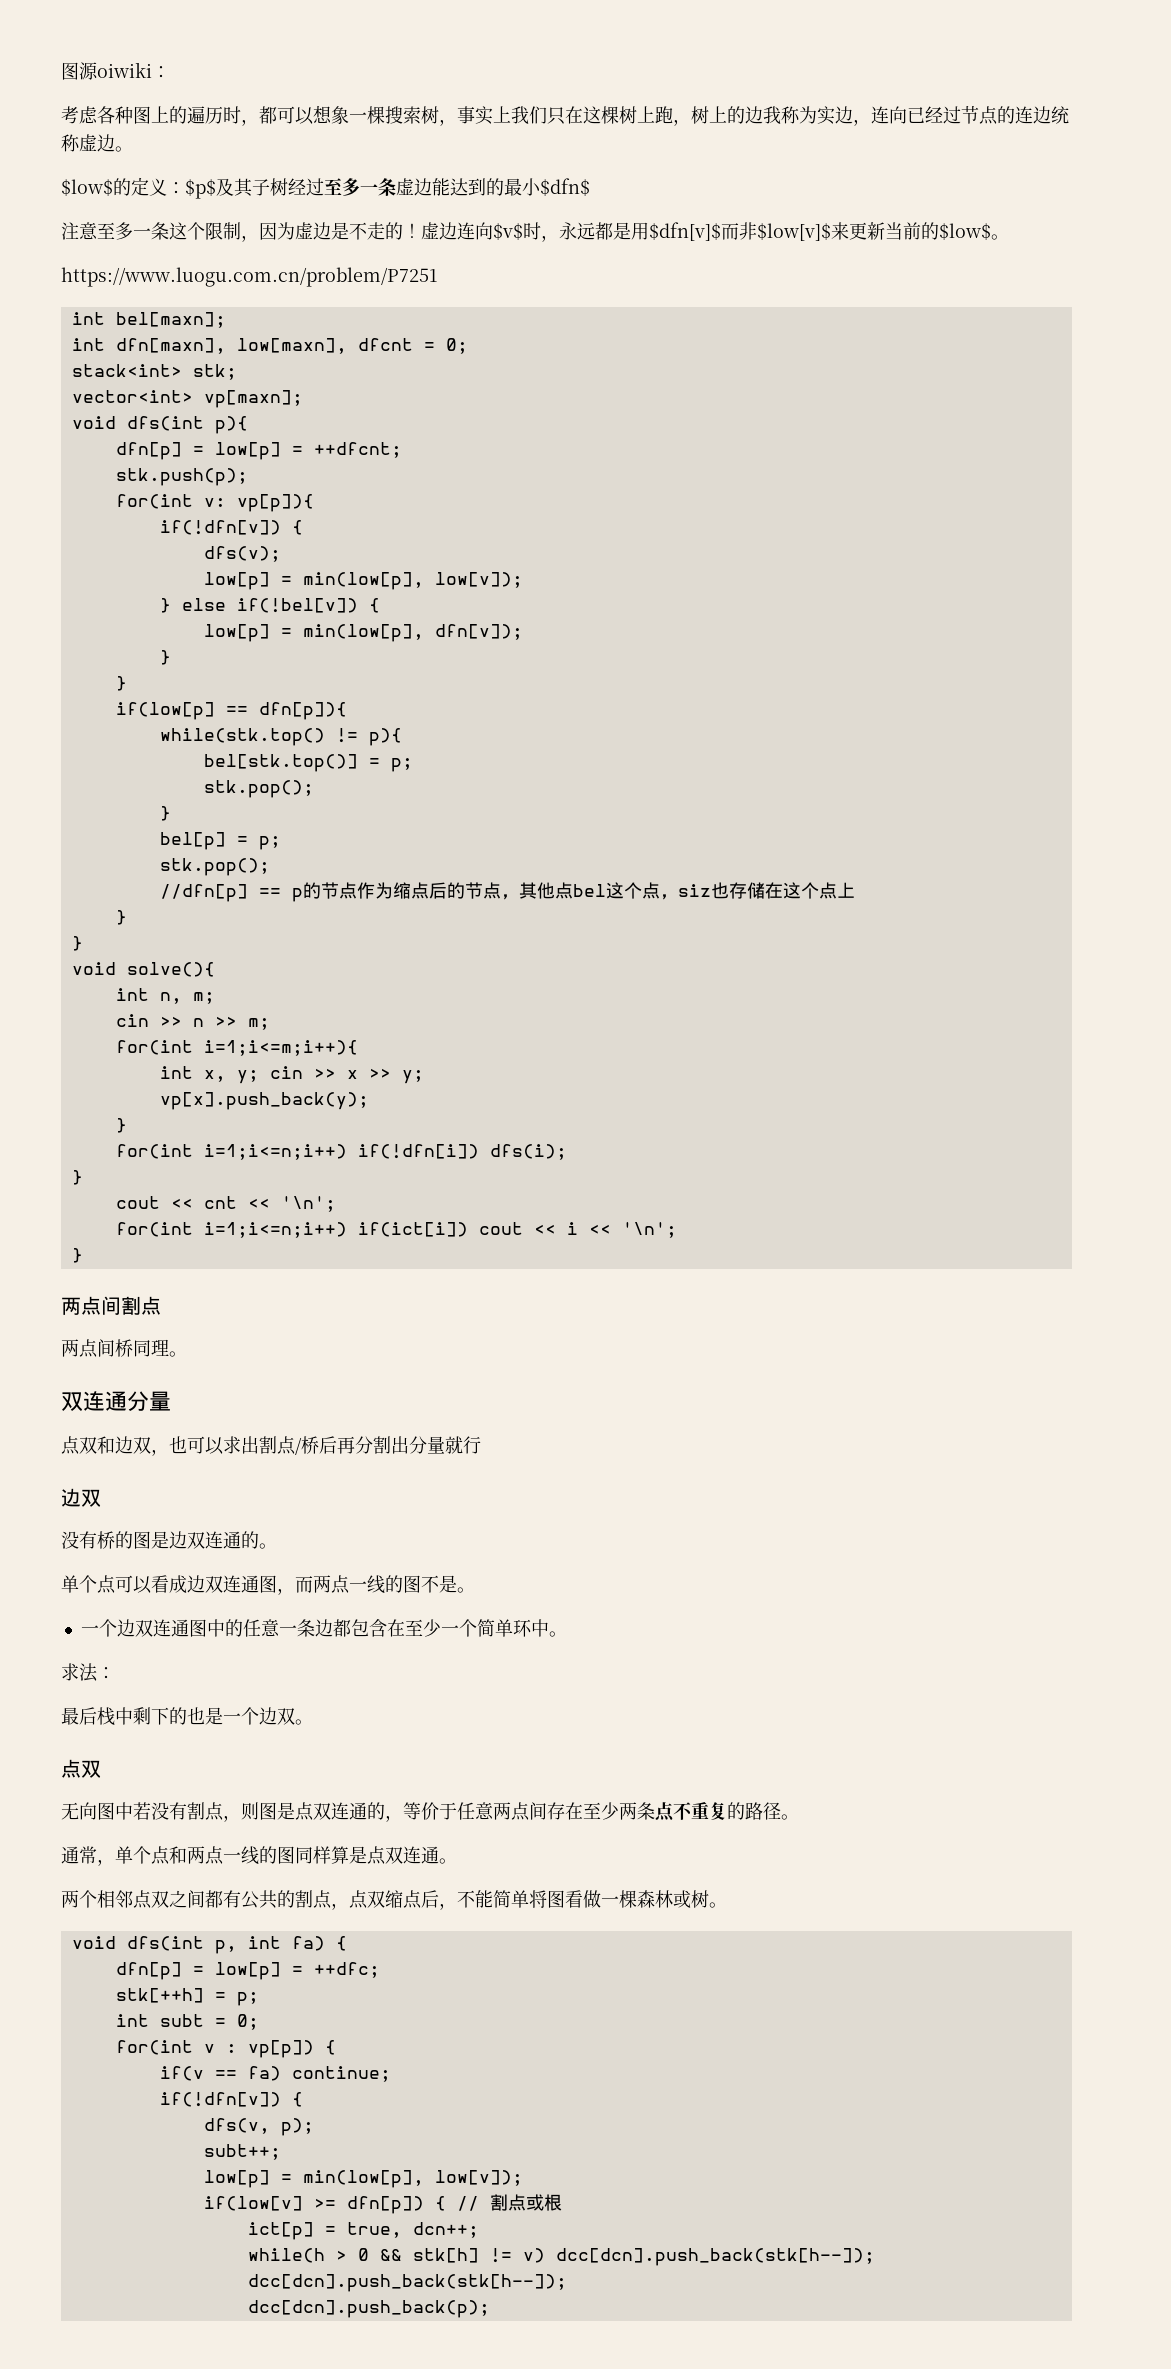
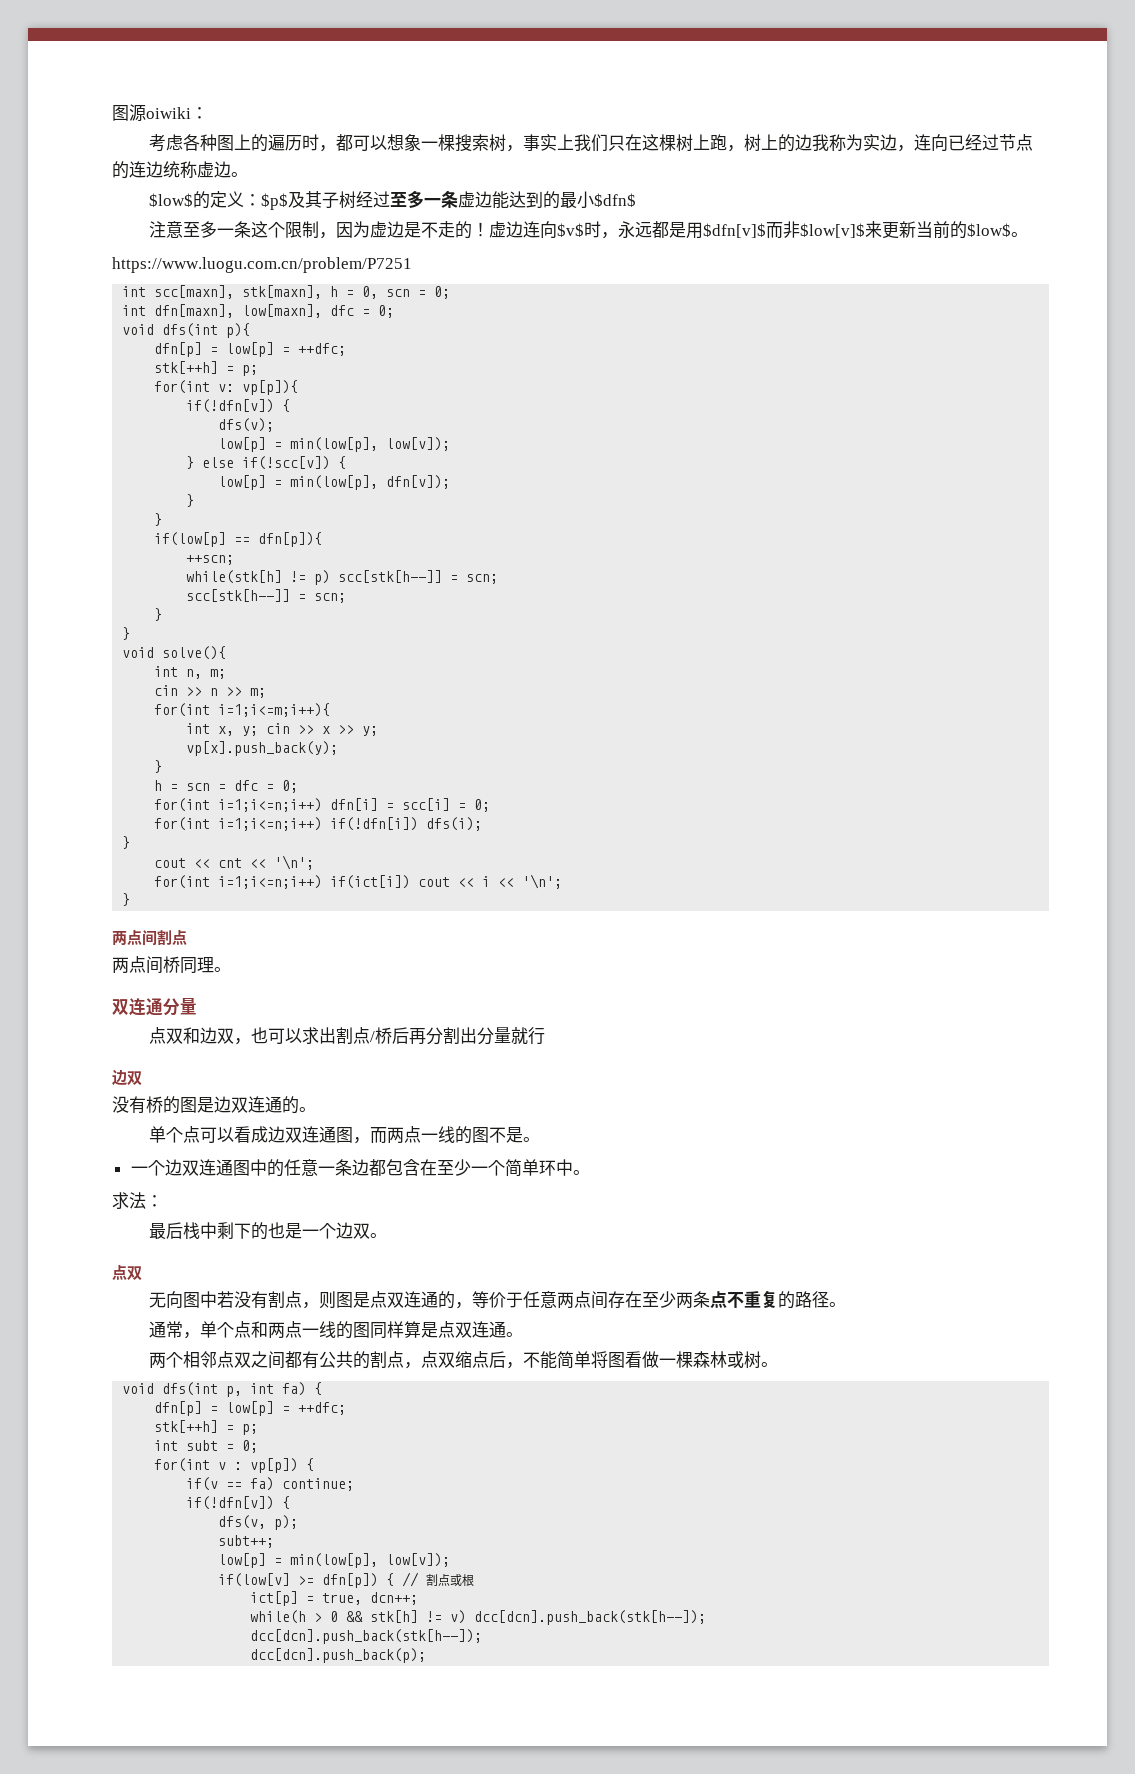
- int bel[maxn];
+ int scc[maxn], stk[maxn], h = 0, scn = 0;
- int dfn[maxn], low[maxn], dfcnt = 0;
- stack<int> stk;
- vector<int> vp[maxn];
+ int dfn[maxn], low[maxn], dfc = 0;
  void dfs(int p){
- dfn[p] = low[p] = ++dfcnt;
- stk.push(p);
+ dfn[p] = low[p] = ++dfc;
+ stk[++h] = p;
- } else if(!bel[v]) {
+ } else if(!scc[v]) {
- while(stk.top() != p){
- bel[stk.top()] = p;
- stk.pop();
- }
- bel[p] = p;
- stk.pop();
- //dfn[p] == p的节点作为缩点后的节点，其他点bel这个点，siz也存储在这个点上
+ ++scn;
+ while(stk[h] != p) scc[stk[h--]] = scn;
+ scc[stk[h--]] = scn;
+ h = scn = dfc = 0;
+ for(int i=1;i<=n;i++) dfn[i] = scc[i] = 0;

